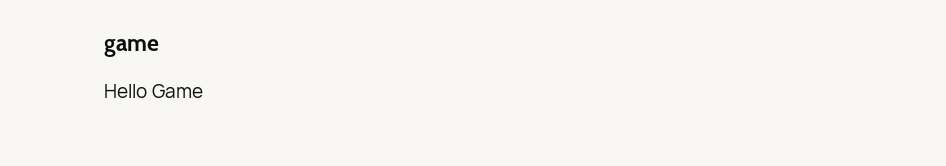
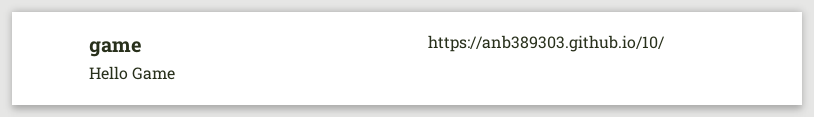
- Hello Game
+ Hello Game https://anb389303.github.io/10/

